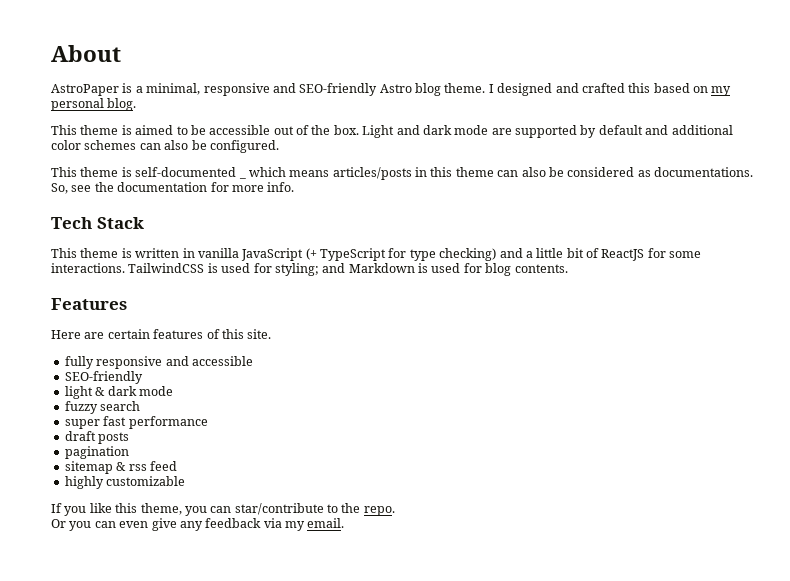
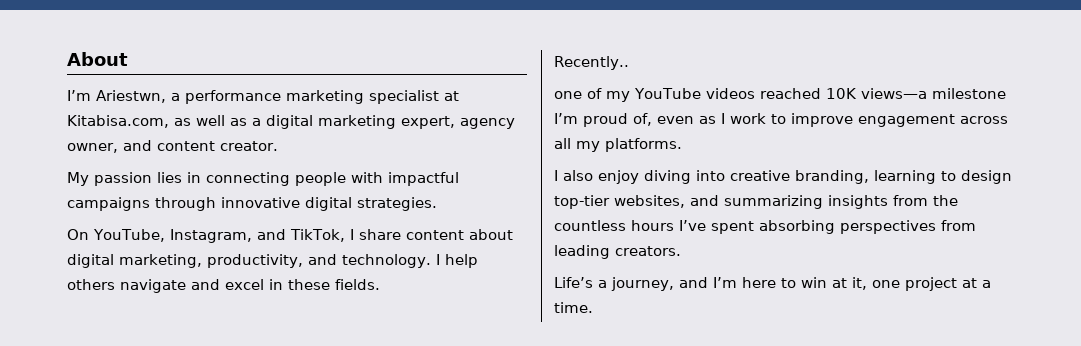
- AstroPaper is a minimal, responsive and SEO-friendly Astro blog theme. I designed and crafted this based on my personal blog.
- This theme is aimed to be accessible out of the box. Light and dark mode are supported by default and additional color schemes can also be configured.
- This theme is self-documented _ which means articles/posts in this theme can also be considered as documentations. So, see the documentation for more info.
- Tech Stack
- This theme is written in vanilla JavaScript (+ TypeScript for type checking) and a little bit of ReactJS for some interactions. TailwindCSS is used for styling; and Markdown is used for blog contents.
- Features
- Here are certain features of this site.
- fully responsive and accessible
- SEO-friendly
- light & dark mode
- fuzzy search
- super fast performance
- draft posts
- pagination
- sitemap & rss feed
- highly customizable
- If you like this theme, you can star/contribute to the repo.
- Or you can even give any feedback via my email.
+ I’m Ariestwn, a performance marketing specialist at Kitabisa.com, as well as a digital marketing expert, agency owner, and content creator.
+ My passion lies in connecting people with impactful campaigns through innovative digital strategies.
+ On YouTube, Instagram, and TikTok, I share content about digital marketing, productivity, and technology. I help others navigate and excel in these fields.
+ Recently..
+ one of my YouTube videos reached 10K views—a milestone I’m proud of, even as I work to improve engagement across all my platforms.
+ I also enjoy diving into creative branding, learning to design top-tier websites, and summarizing insights from the countless hours I’ve spent absorbing perspectives from leading creators.
+ Life’s a journey, and I’m here to win at it, one project at a time.

